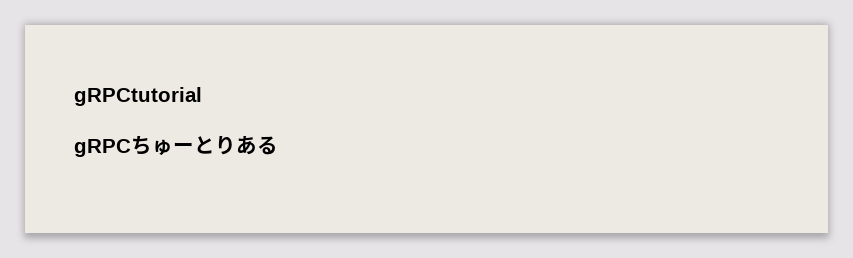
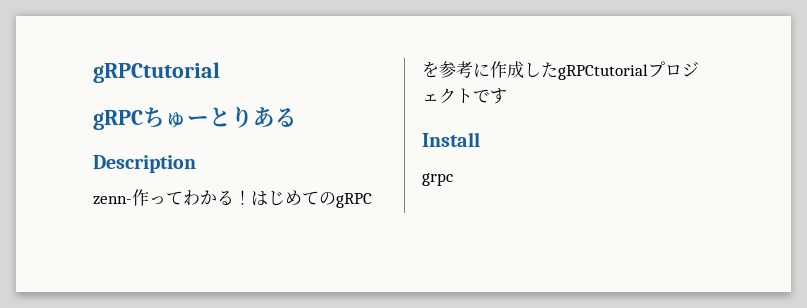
+ Description
+ zenn-作ってわかる！はじめてのgRPCを参考に作成したgRPCtutorialプロジェクトです
+ Install
+ grpc

